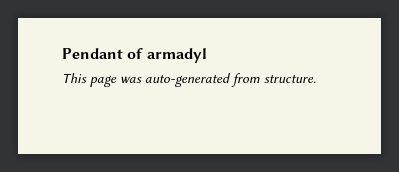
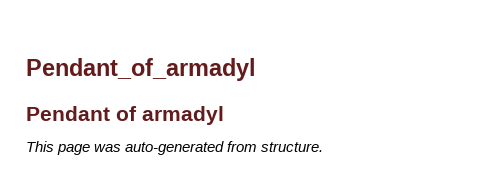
+ Pendant_of_armadyl

